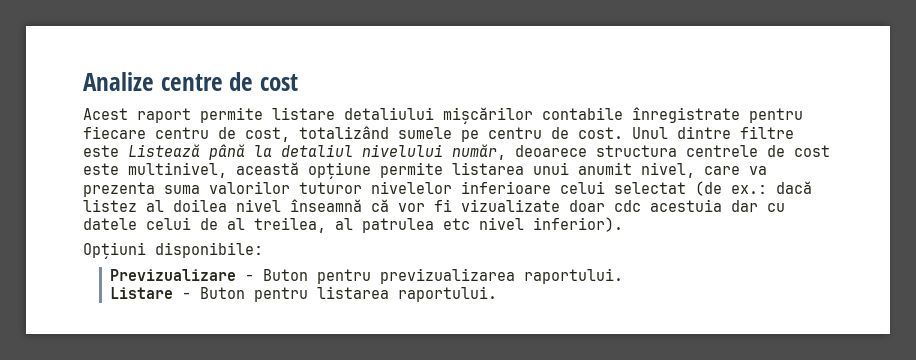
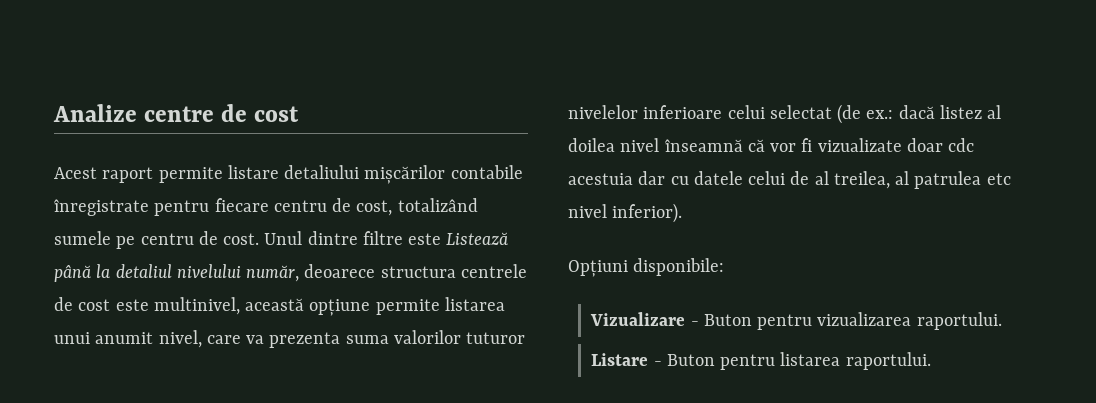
- Previzualizare - Buton pentru previzualizarea raportului.
+ Vizualizare - Buton pentru vizualizarea raportului.

